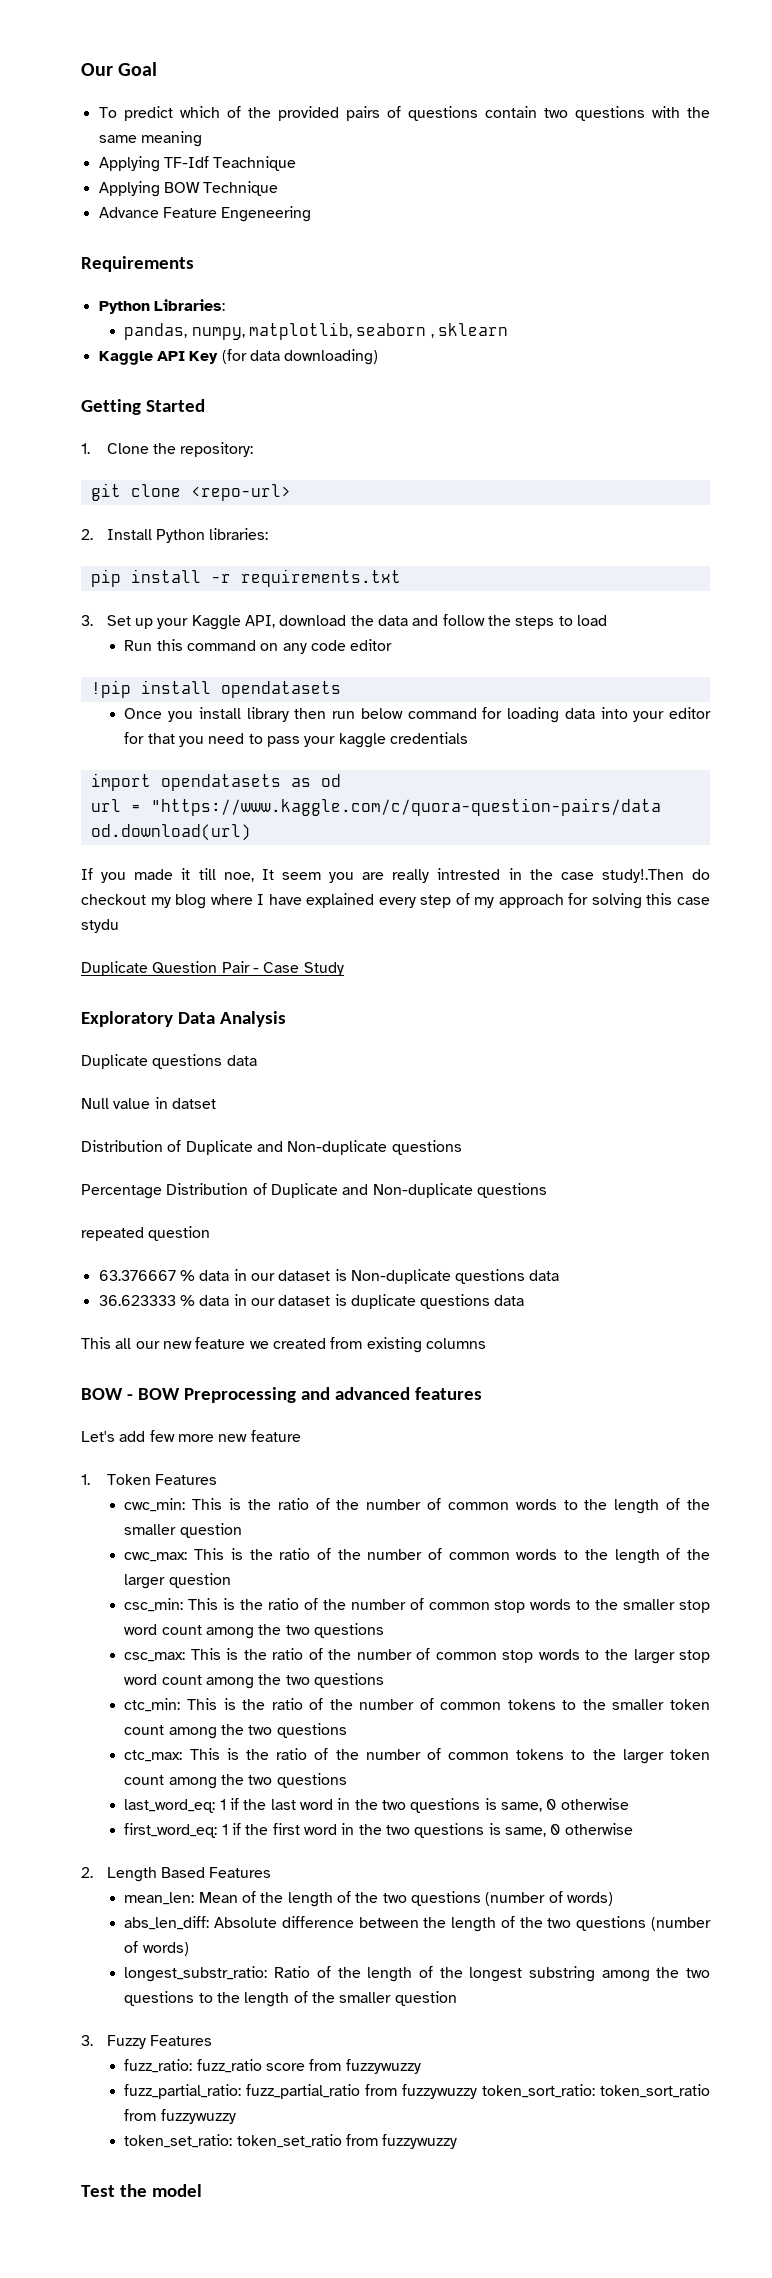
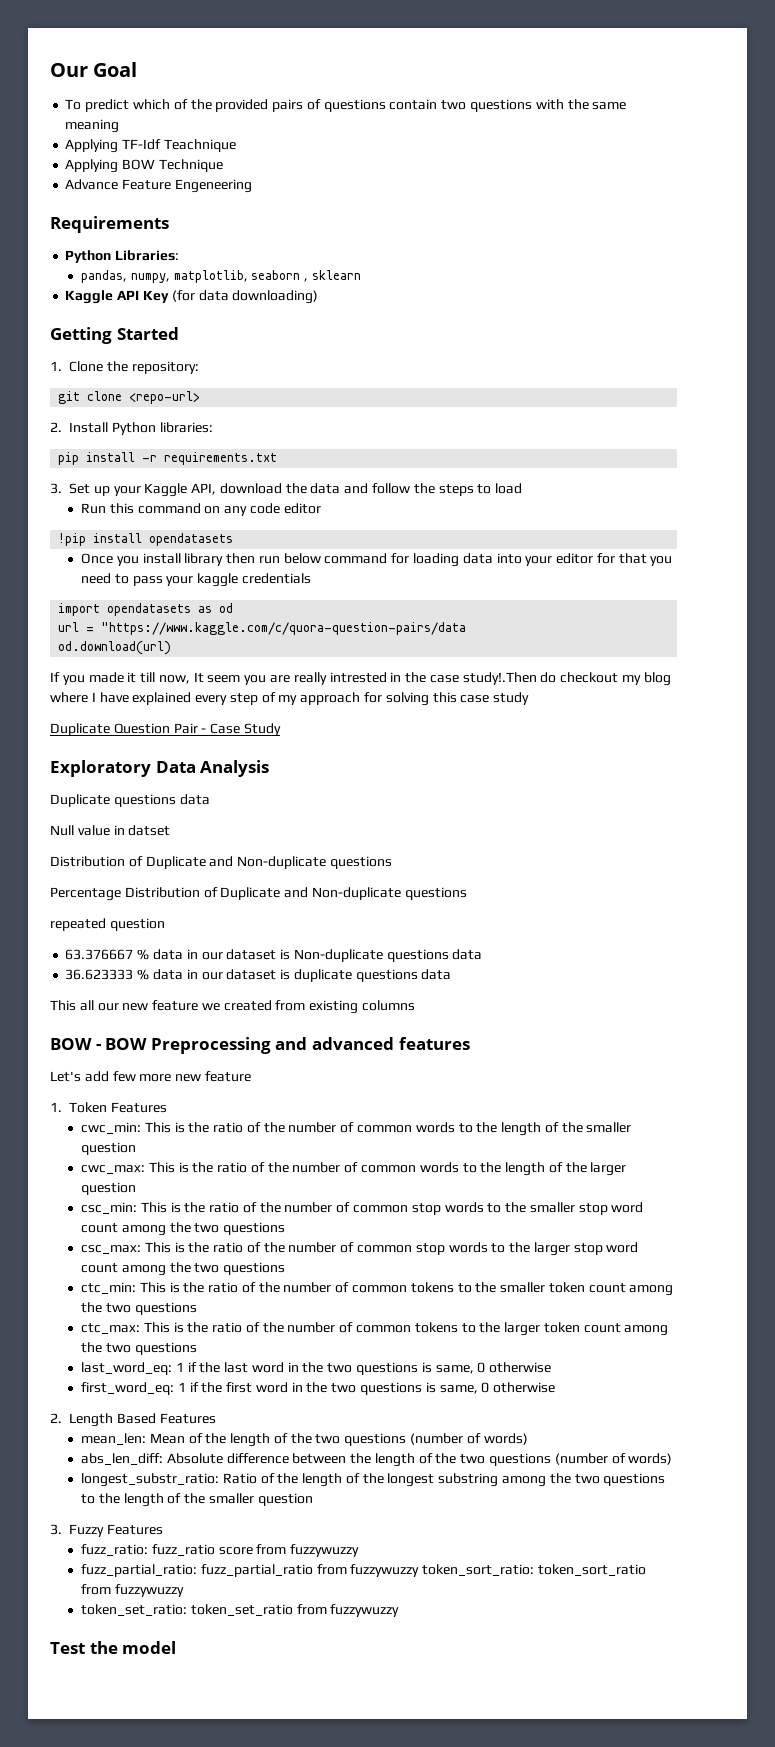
- If you made it till noe, It seem you are really intrested in the case study!.Then do checkout my blog where I have explained every step of my approach for solving this case stydu
+ If you made it till now, It seem you are really intrested in the case study!.Then do checkout my blog where I have explained every step of my approach for solving this case study

